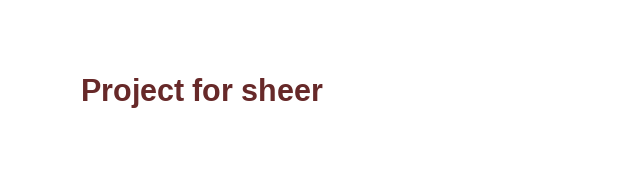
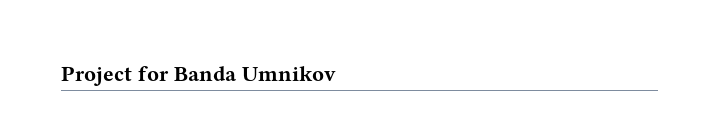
- Project for sheer
+ Project for Banda Umnikov

